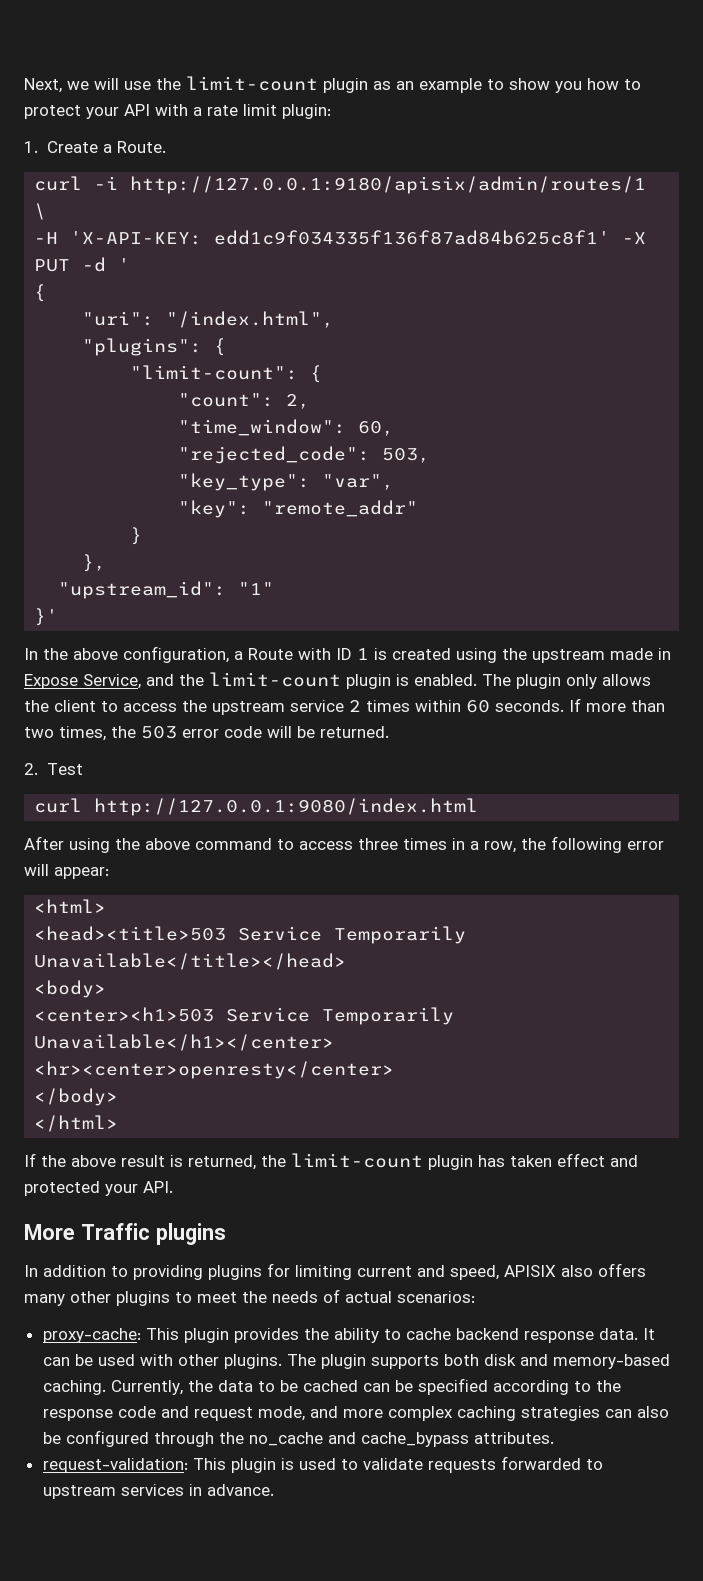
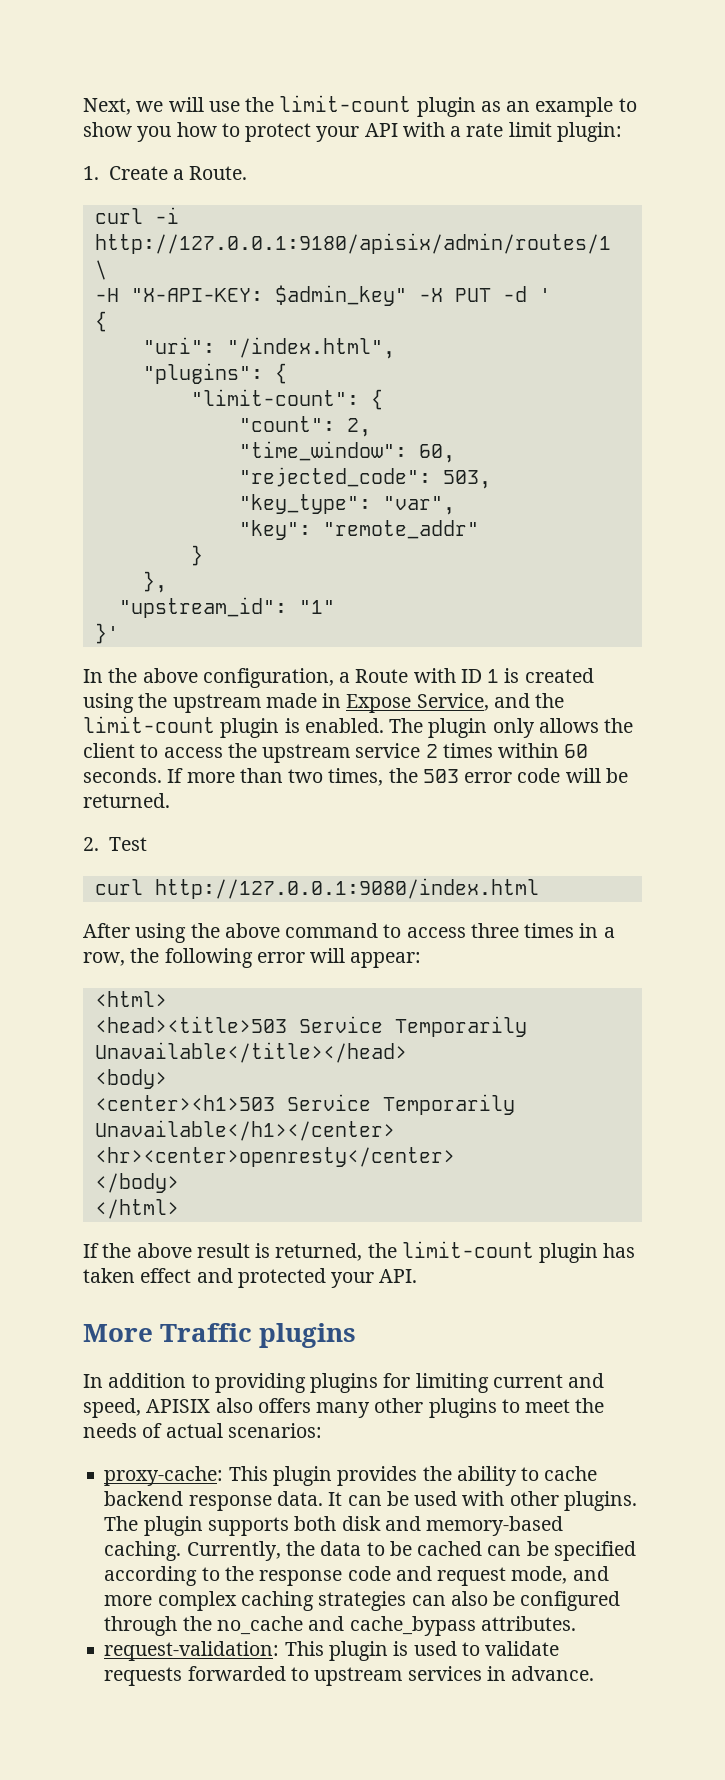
- -H 'X-API-KEY: edd1c9f034335f136f87ad84b625c8f1' -X PUT -d '
+ -H "X-API-KEY: $admin_key" -X PUT -d '

